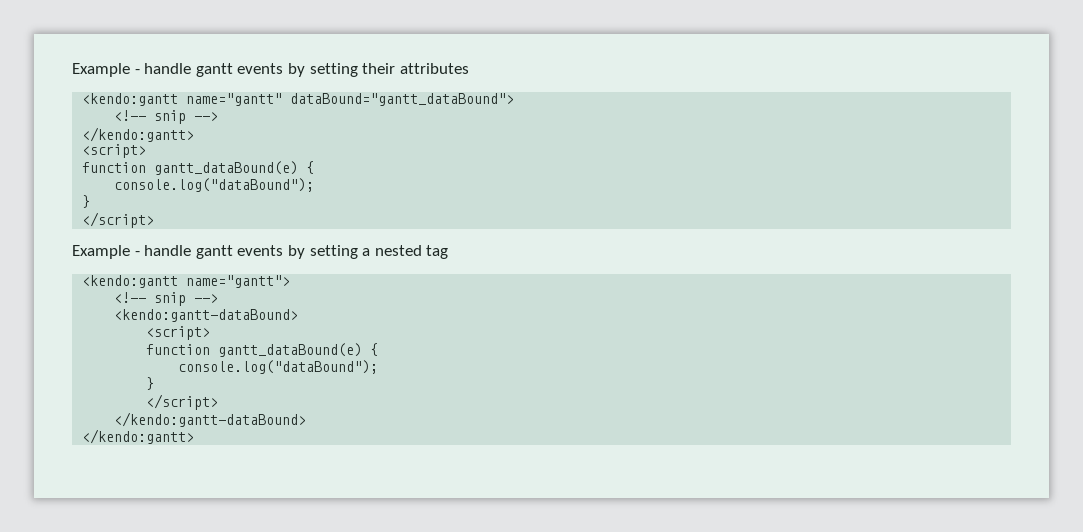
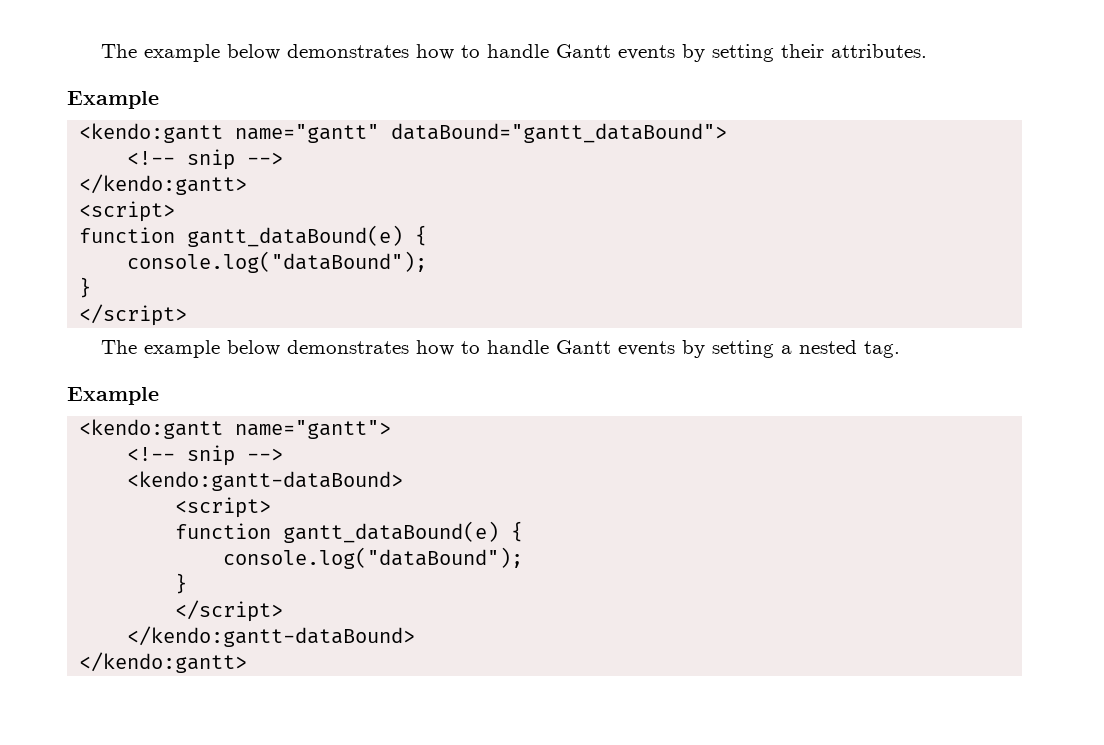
- Example - handle gantt events by setting their attributes
+ The example below demonstrates how to handle Gantt events by setting their attributes.
+ Example
- Example - handle gantt events by setting a nested tag
+ The example below demonstrates how to handle Gantt events by setting a nested tag.
+ Example

